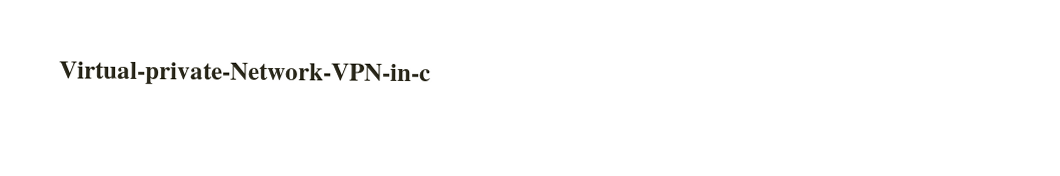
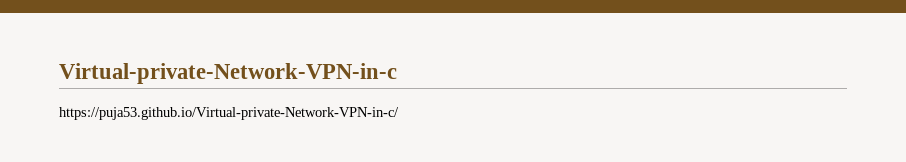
+ https://puja53.github.io/Virtual-private-Network-VPN-in-c/

